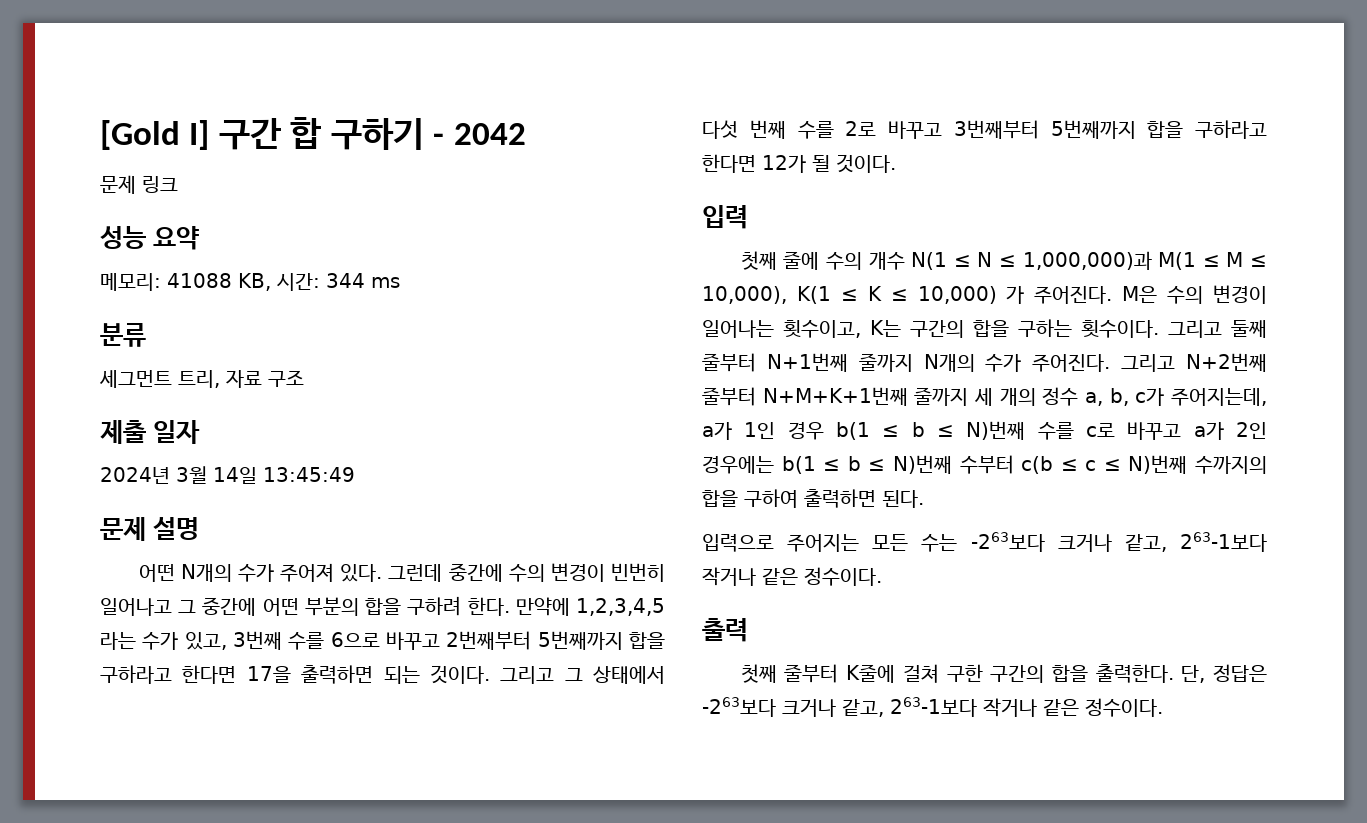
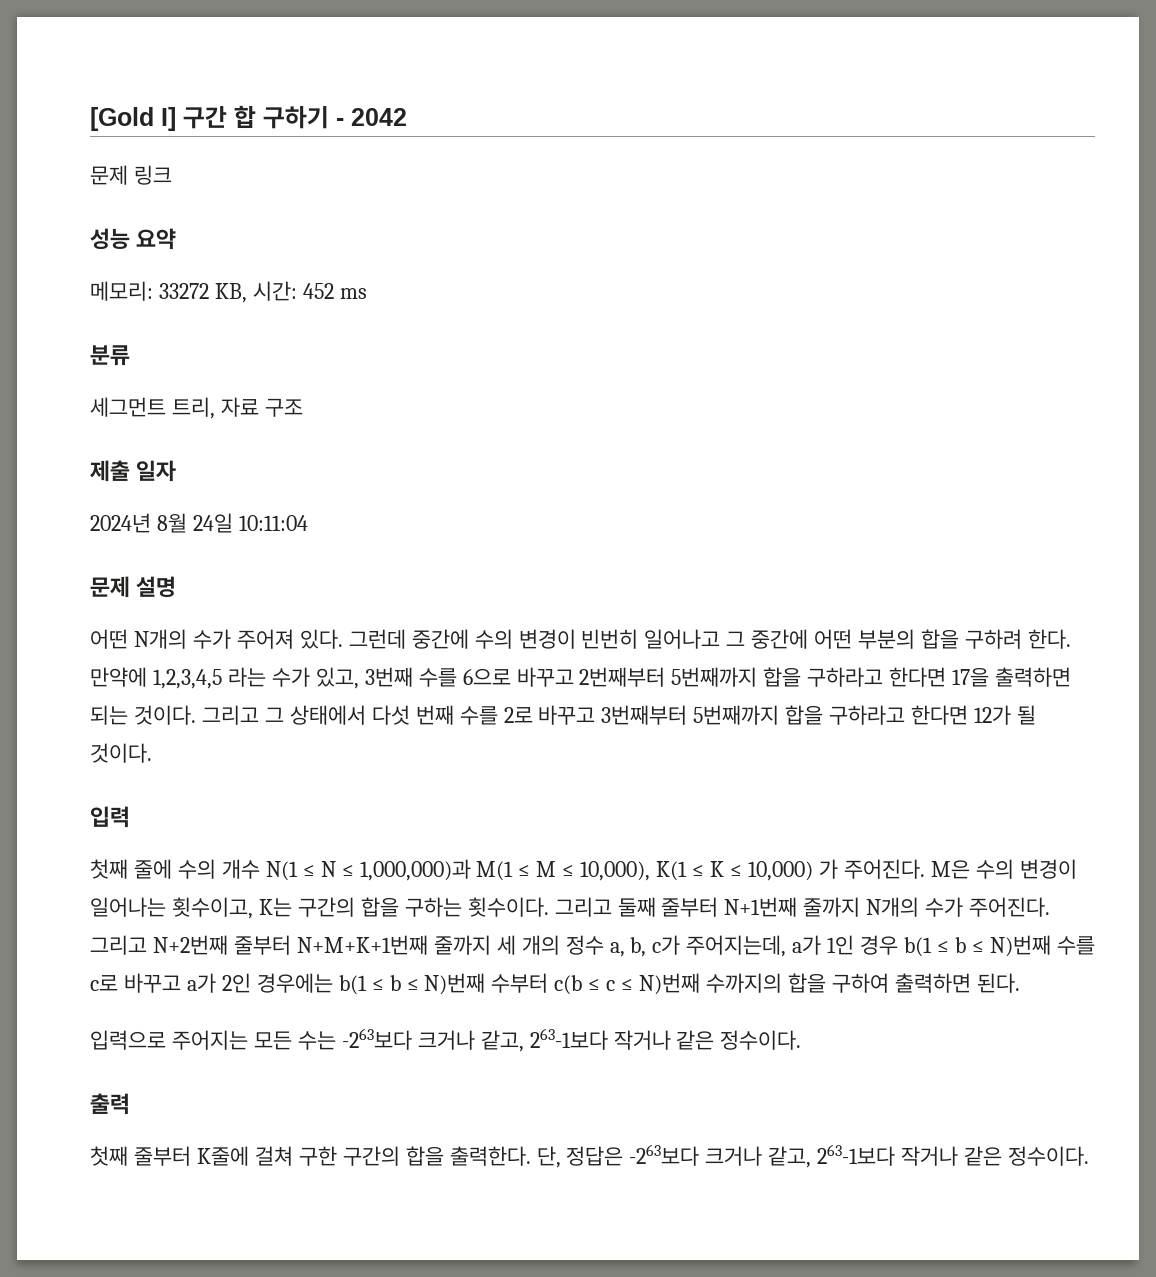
- 메모리: 41088 KB, 시간: 344 ms
+ 메모리: 33272 KB, 시간: 452 ms
- 2024년 3월 14일 13:45:49
+ 2024년 8월 24일 10:11:04

